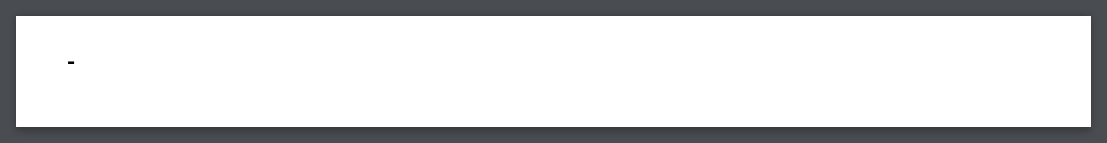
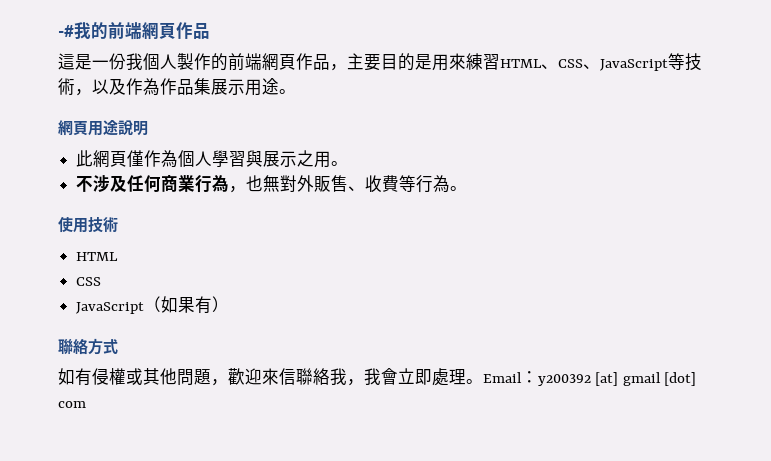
- -
+ -#我的前端網頁作品
+ 這是一份我個人製作的前端網頁作品，主要目的是用來練習HTML、CSS、JavaScript等技術，以及作為作品集展示用途。
+ 網頁用途說明
+ 此網頁僅作為個人學習與展示之用。
+ 不涉及任何商業行為，也無對外販售、收費等行為。
+ 使用技術
+ HTML
+ CSS
+ JavaScript（如果有）
+ 聯絡方式
+ 如有侵權或其他問題，歡迎來信聯絡我，我會立即處理。Email：y200392 [at] gmail [dot] com

